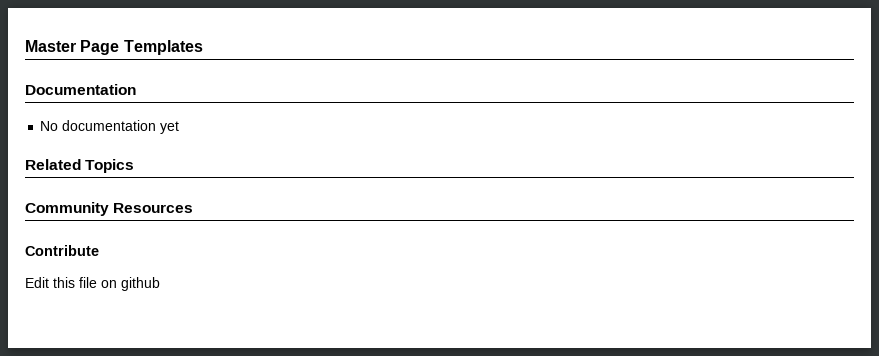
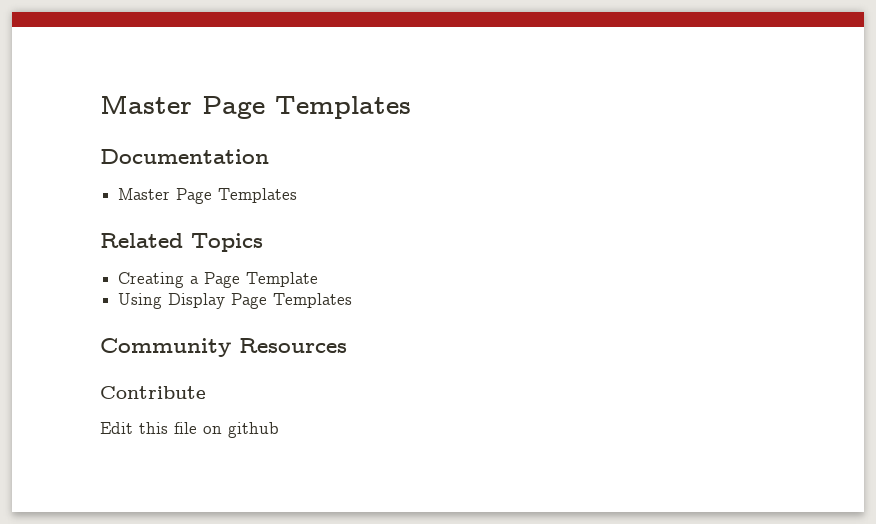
  Documentation
- No documentation yet
+ Master Page Templates
+ Creating a Page Template
+ Using Display Page Templates

